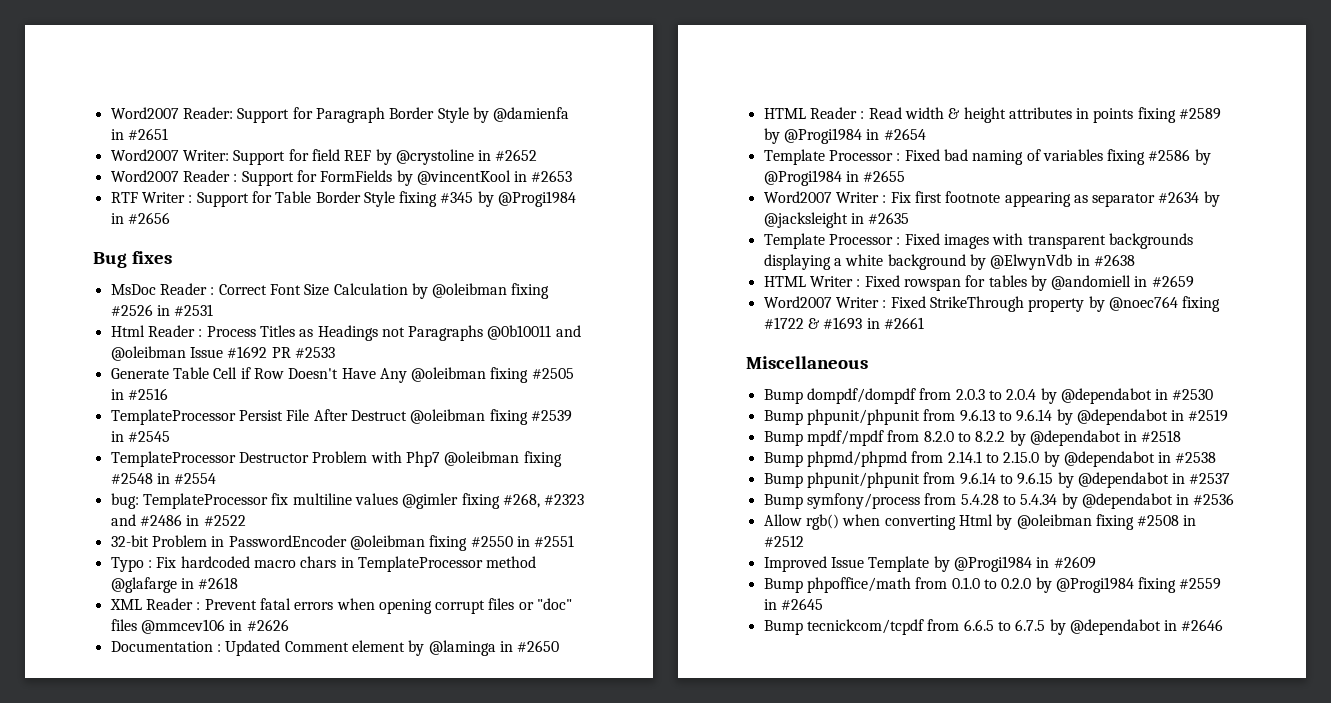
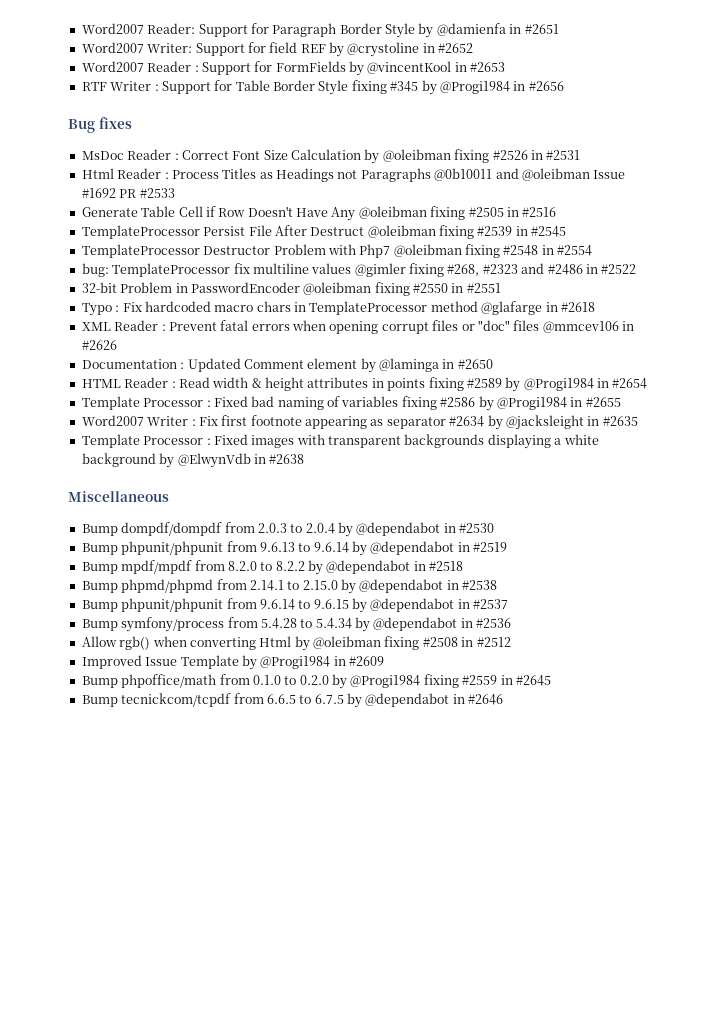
- HTML Writer : Fixed rowspan for tables by @andomiell in #2659
- Word2007 Writer : Fixed StrikeThrough property by @noec764 fixing #1722 & #1693 in #2661

